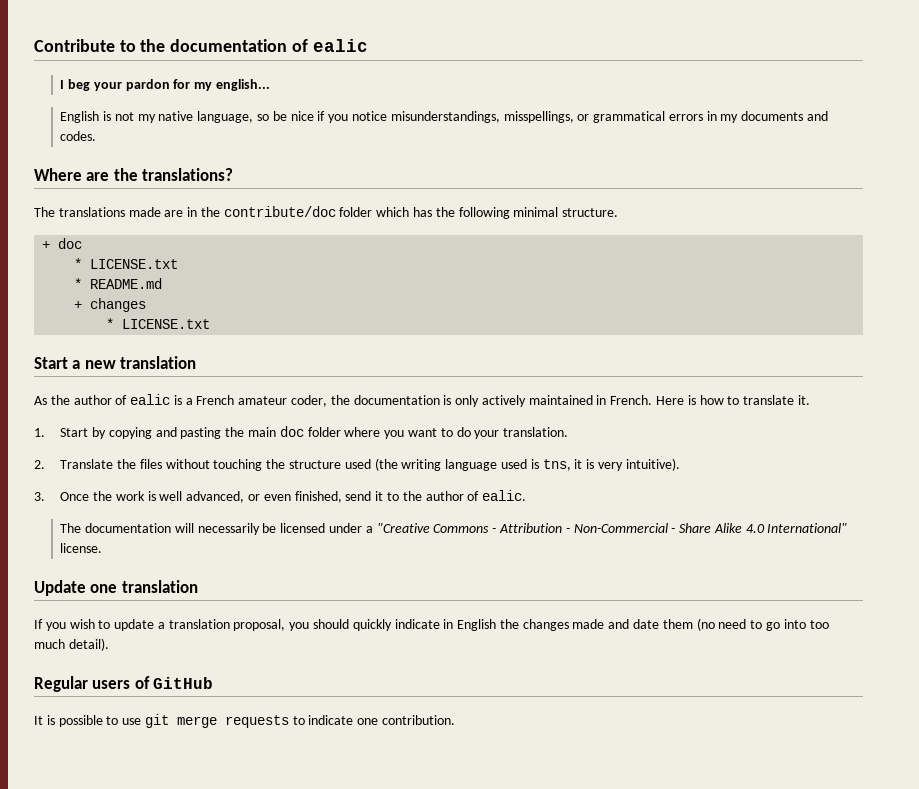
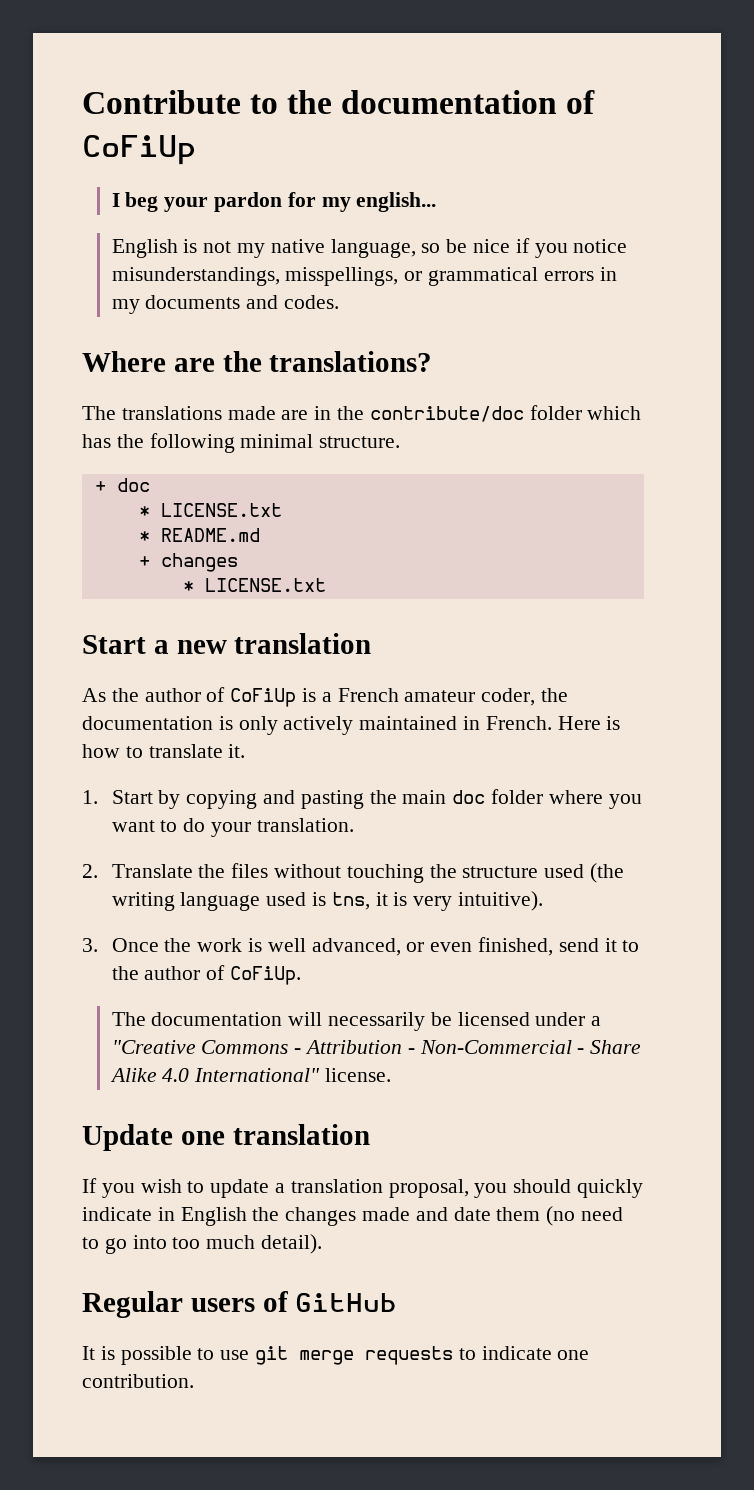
- Contribute to the documentation of ealic
+ Contribute to the documentation of CoFiUp
- As the author of ealic is a French amateur coder, the documentation is only actively maintained in French.
+ As the author of CoFiUp is a French amateur coder, the documentation is only actively maintained in French.
- 3. Once the work is well advanced, or even finished, send it to the author of ealic.
+ 3. Once the work is well advanced, or even finished, send it to the author of CoFiUp.

